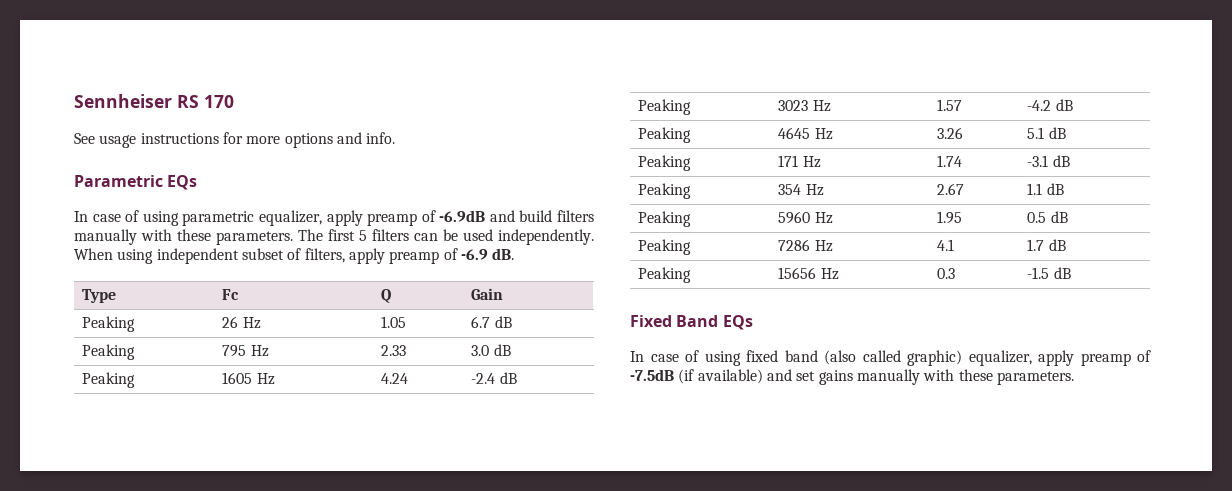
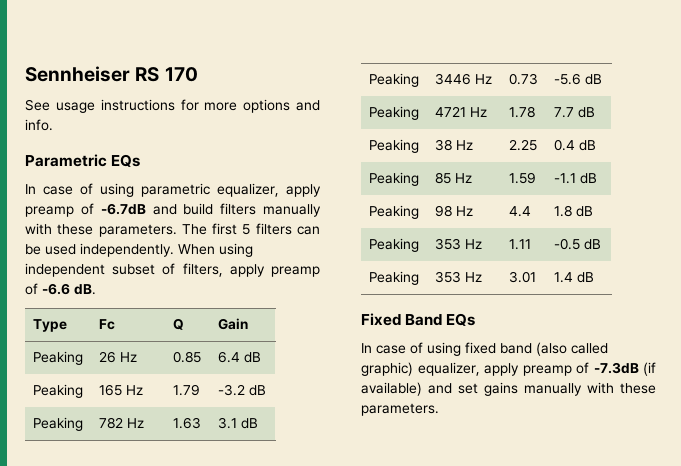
- In case of using parametric equalizer, apply preamp of -6.9dB and build filters manually with these parameters.
+ In case of using parametric equalizer, apply preamp of -6.7dB and build filters manually with these parameters.
- When using independent subset of filters, apply preamp of -6.9 dB.
+ When using independent subset of filters, apply preamp of -6.6 dB.
- Peaking | 26 Hz | 1.05 | 6.7 dB
- Peaking | 795 Hz | 2.33 | 3.0 dB
- Peaking | 1605 Hz | 4.24 | -2.4 dB
- Peaking | 3023 Hz | 1.57 | -4.2 dB
- Peaking | 4645 Hz | 3.26 | 5.1 dB
- Peaking | 171 Hz | 1.74 | -3.1 dB
- Peaking | 354 Hz | 2.67 | 1.1 dB
- Peaking | 5960 Hz | 1.95 | 0.5 dB
- Peaking | 7286 Hz | 4.1 | 1.7 dB
- Peaking | 15656 Hz | 0.3 | -1.5 dB
+ Peaking | 26 Hz | 0.85 | 6.4 dB
+ Peaking | 165 Hz | 1.79 | -3.2 dB
+ Peaking | 782 Hz | 1.63 | 3.1 dB
+ Peaking | 3446 Hz | 0.73 | -5.6 dB
+ Peaking | 4721 Hz | 1.78 | 7.7 dB
+ Peaking | 38 Hz | 2.25 | 0.4 dB
+ Peaking | 85 Hz | 1.59 | -1.1 dB
+ Peaking | 98 Hz | 4.4 | 1.8 dB
+ Peaking | 353 Hz | 1.11 | -0.5 dB
+ Peaking | 353 Hz | 3.01 | 1.4 dB
- In case of using fixed band (also called graphic) equalizer, apply preamp of -7.5dB (if available) and set gains manually with these parameters.
+ In case of using fixed band (also called graphic) equalizer, apply preamp of -7.3dB (if available) and set gains manually with these parameters.

